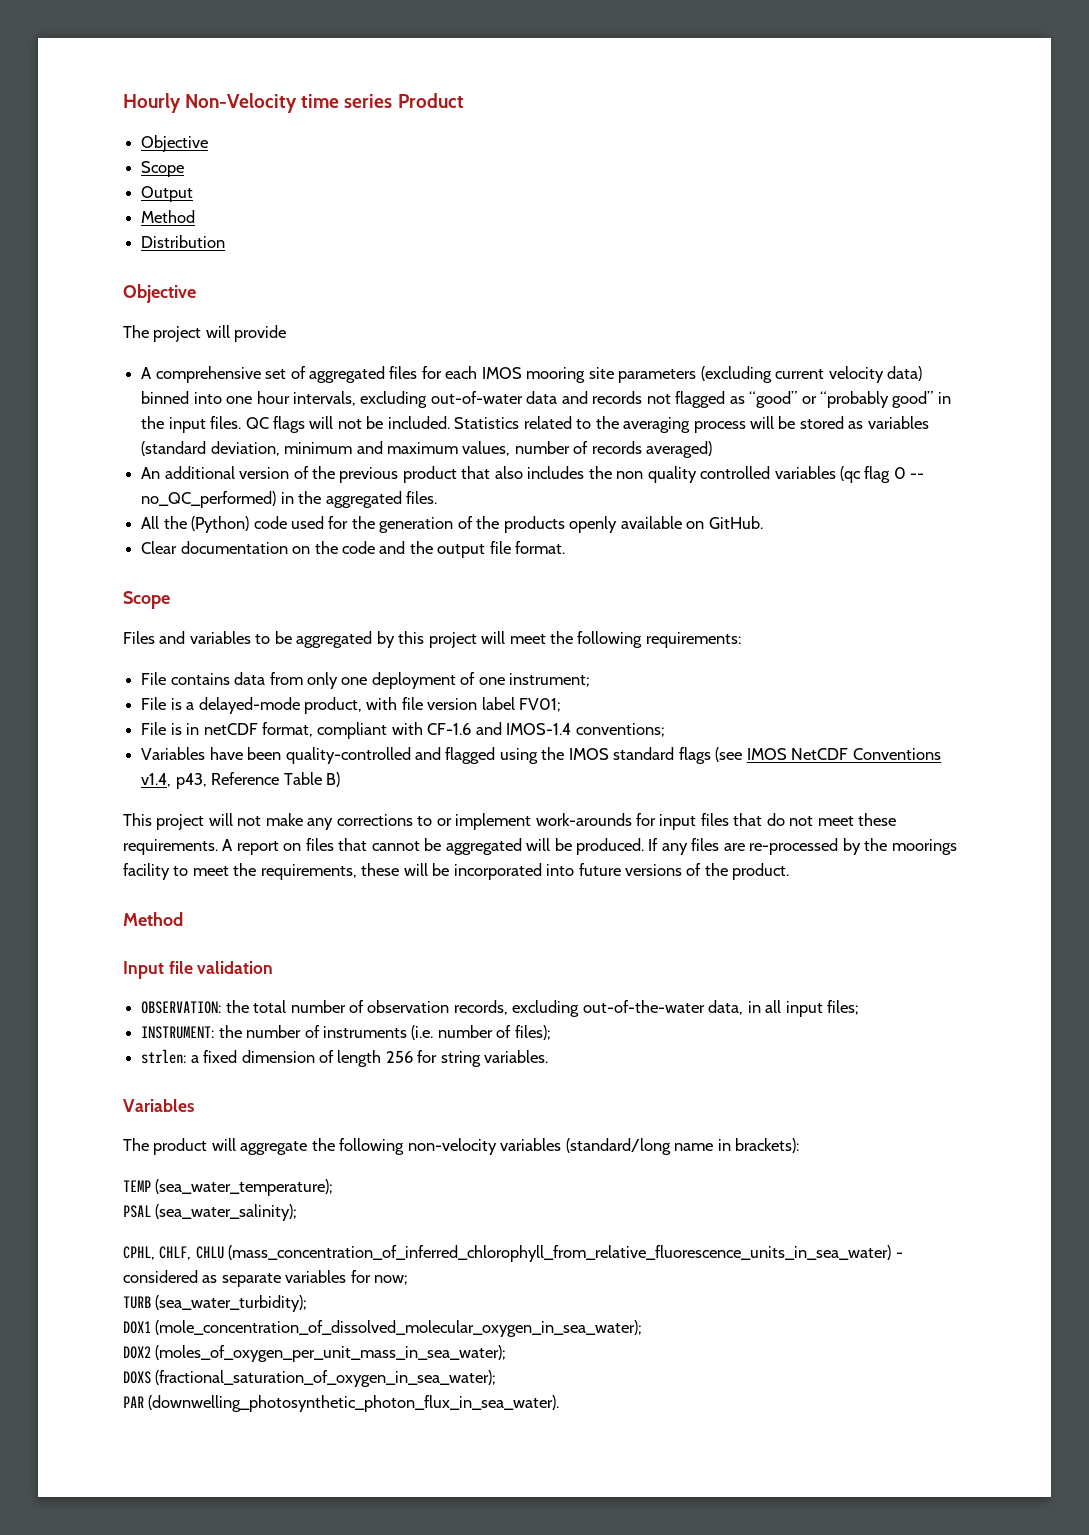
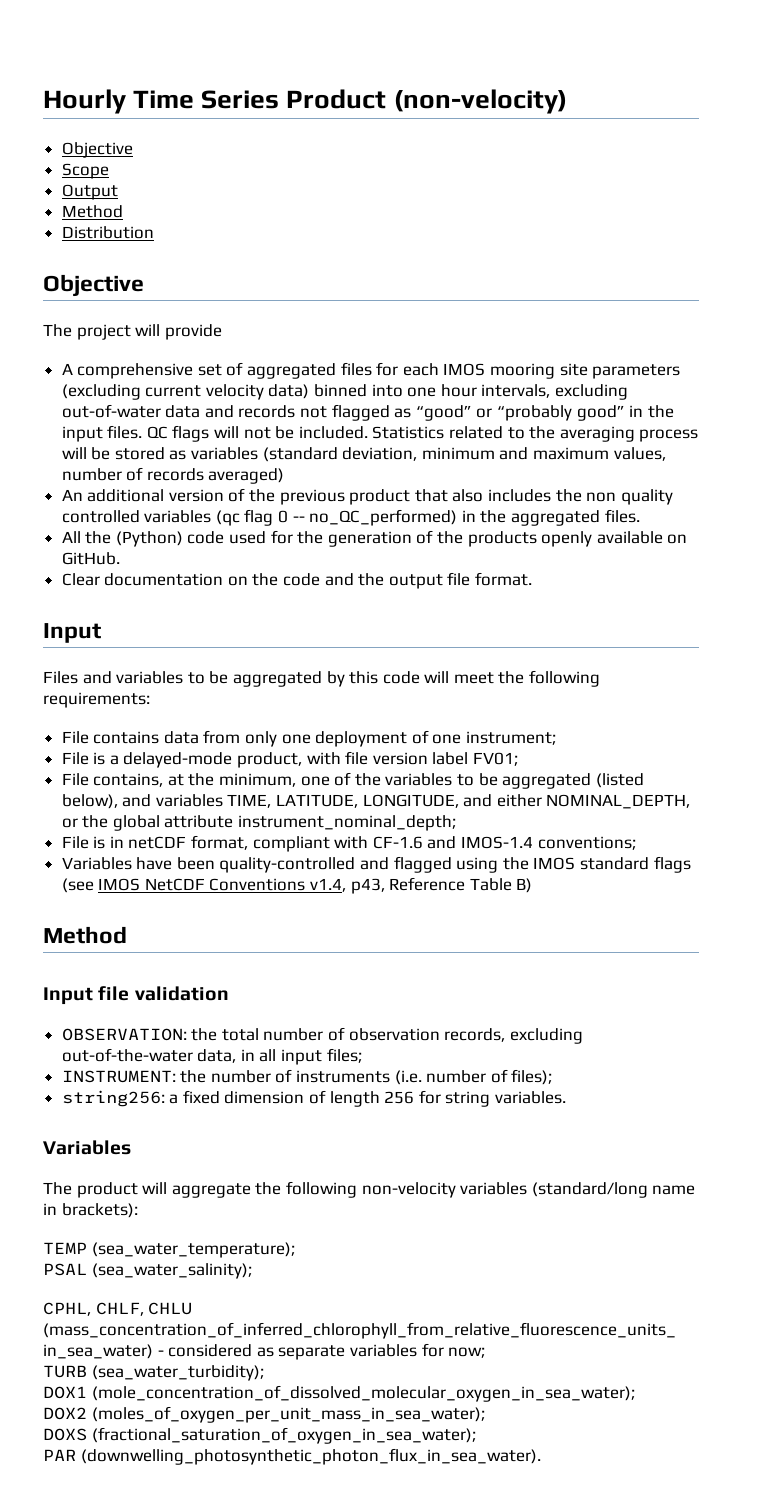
- Hourly Non-Velocity time series Product
+ Hourly Time Series Product (non-velocity)
  Clear documentation on the code and the output file format.
- Scope
+ Input
- Files and variables to be aggregated by this project will meet the following requirements:
+ Files and variables to be aggregated by this code will meet the following requirements:
+ File contains, at the minimum, one of the variables to be aggregated (listed below), and variables TIME, LATITUDE, LONGITUDE, and either NOMINAL_DEPTH, or the global attribute instrument_nominal_depth;
- This project will not make any corrections to or implement work-arounds for input files that do not meet these requirements. A report on files that cannot be aggregated will be produced. If any files are re-processed by the moorings facility to meet the requirements, these will be incorporated into future versions of the product.
- strlen: a fixed dimension of length 256 for string variables.
+ string256: a fixed dimension of length 256 for string variables.

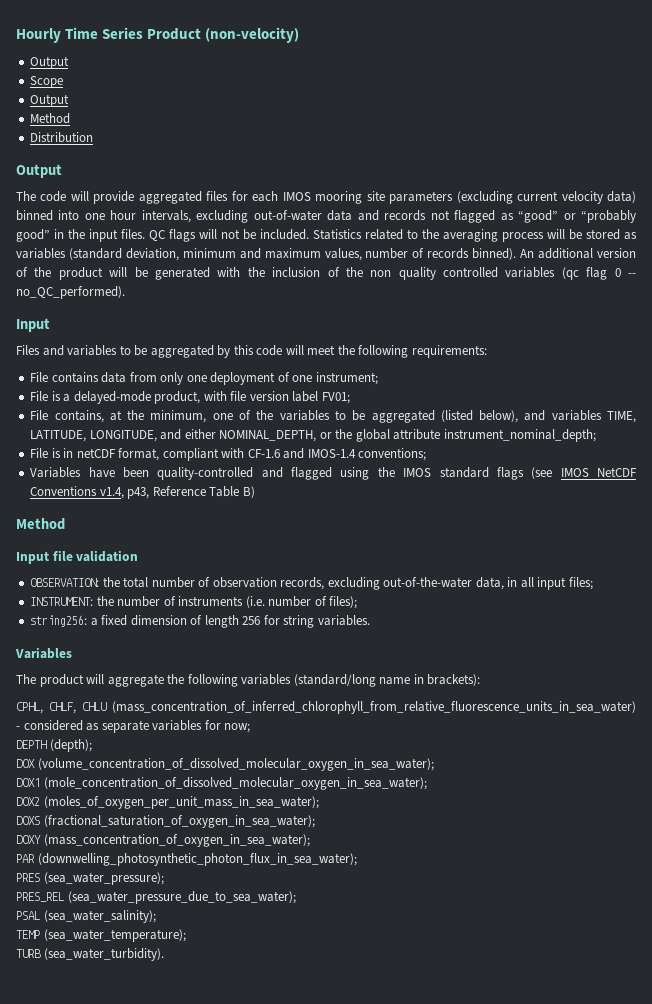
  Hourly Time Series Product (non-velocity)
- Objective
+ Output
  Distribution
- Objective
- The project will provide
- A comprehensive set of aggregated files for each IMOS mooring site parameters (excluding current velocity data) binned into one hour intervals, excluding out-of-water data and records not flagged as “good” or “probably good” in the input files.
+ Output
+ The code will provide aggregated files for each IMOS mooring site parameters (excluding current velocity data) binned into one hour intervals, excluding out-of-water data and records not flagged as “good” or “probably good” in the input files.
- Statistics related to the averaging process will be stored as variables (standard deviation, minimum and maximum values, number of records averaged)
- An additional version of the previous product that also includes the non quality controlled variables (qc flag 0 -- no_QC_performed) in the aggregated files.
- All the (Python) code used for the generation of the products openly available on GitHub.
- Clear documentation on the code and the output file format.
+ Statistics related to the averaging process will be stored as variables (standard deviation, minimum and maximum values, number of records binned). An additional version of the product will be generated with the inclusion of the non quality controlled variables (qc flag 0 -- no_QC_performed).
- The product will aggregate the following non-velocity variables (standard/long name in brackets):
+ The product will aggregate the following variables (standard/long name in brackets):
- TEMP (sea_water_temperature);
- PSAL (sea_water_salinity);
- TURB (sea_water_turbidity);
+ DEPTH (depth);
+ DOX (volume_concentration_of_dissolved_molecular_oxygen_in_sea_water);
+ DOXY (mass_concentration_of_oxygen_in_sea_water);
- PAR (downwelling_photosynthetic_photon_flux_in_sea_water).
+ PAR (downwelling_photosynthetic_photon_flux_in_sea_water);
+ PRES (sea_water_pressure);
+ PRES_REL (sea_water_pressure_due_to_sea_water);
+ PSAL (sea_water_salinity);
+ TEMP (sea_water_temperature);
+ TURB (sea_water_turbidity).

